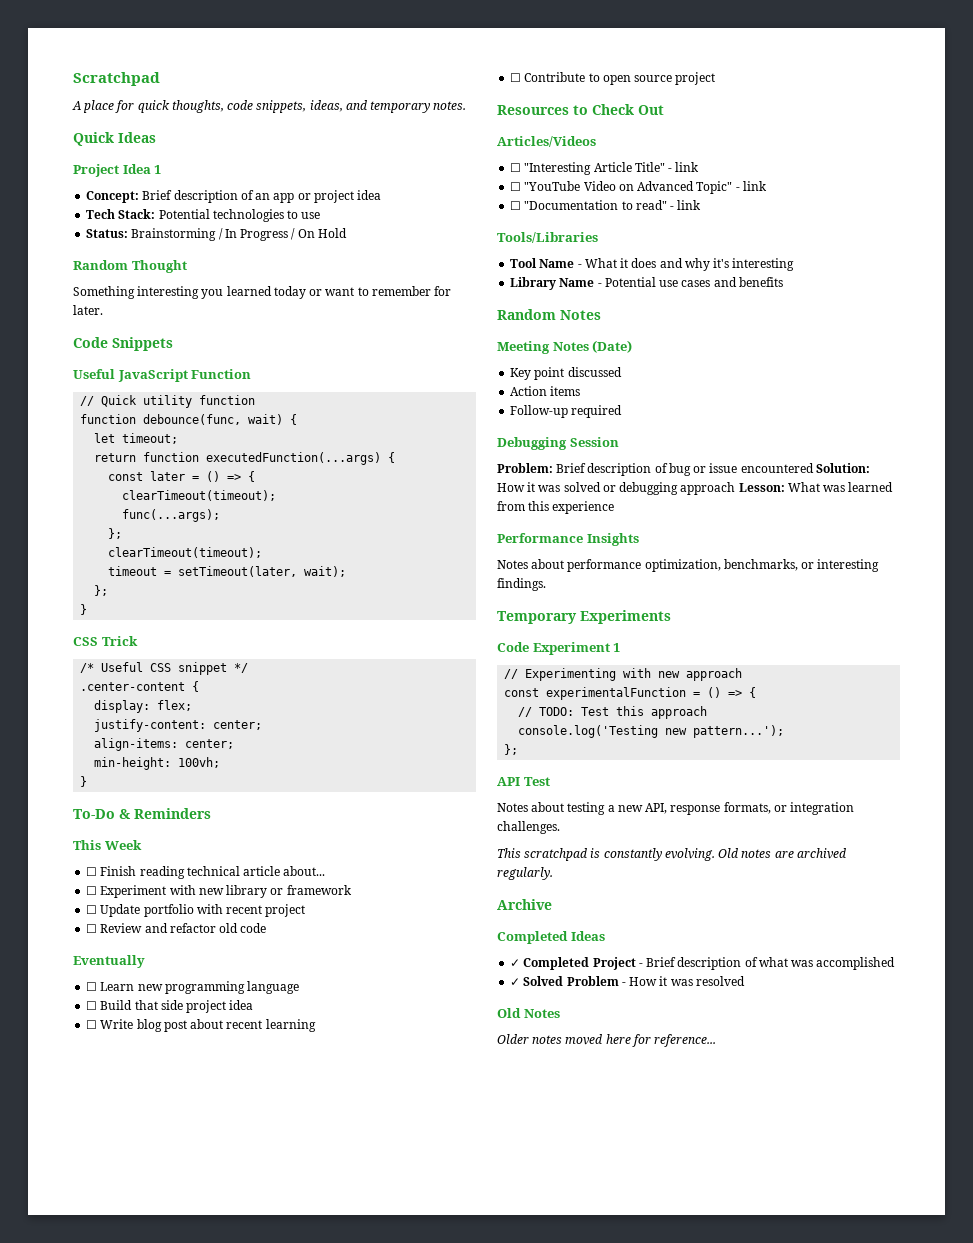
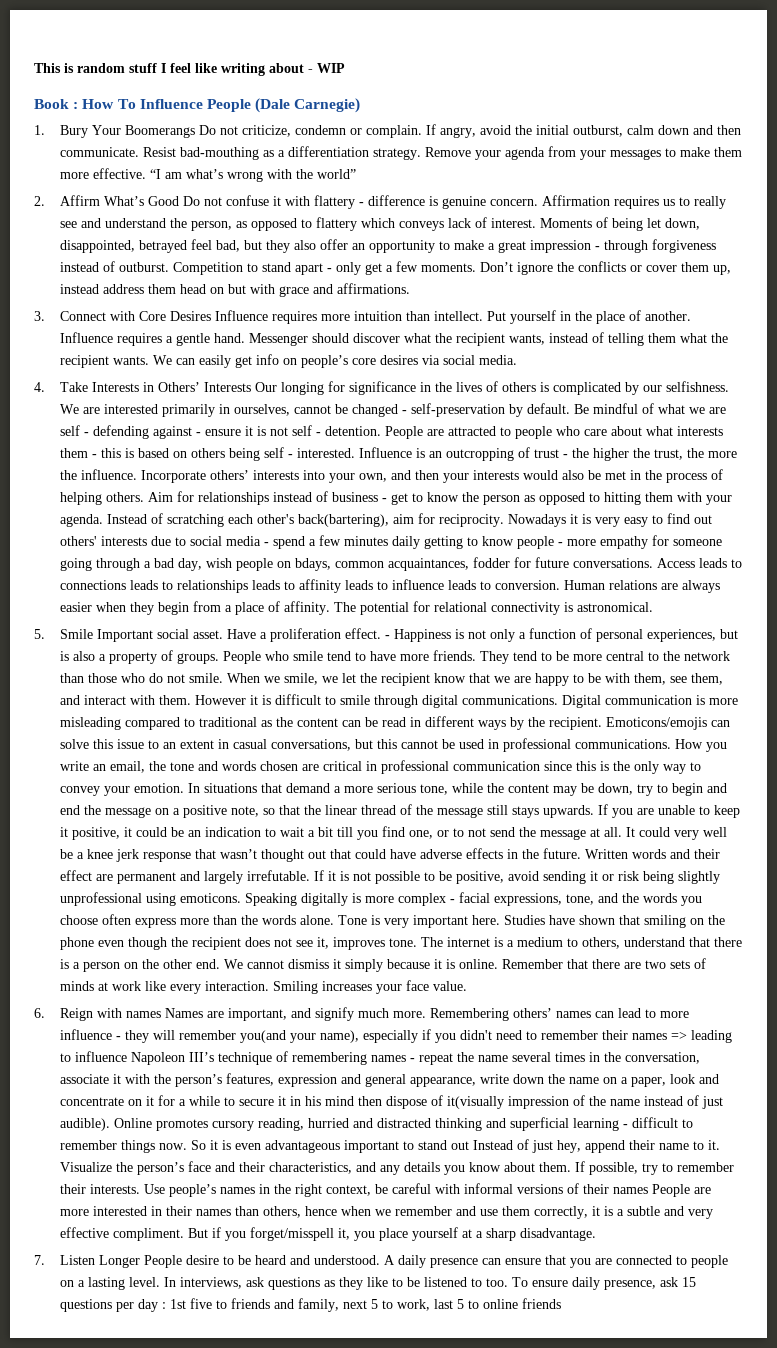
- Scratchpad
- A place for quick thoughts, code snippets, ideas, and temporary notes.
- Quick Ideas
- Project Idea 1
- Concept: Brief description of an app or project idea
- Tech Stack: Potential technologies to use
- Status: Brainstorming / In Progress / On Hold
- Random Thought
- Something interesting you learned today or want to remember for later.
- Code Snippets
- Useful JavaScript Function
- // Quick utility function
- function debounce(func, wait) {
- let timeout;
- return function executedFunction(...args) {
- const later = () => {
- clearTimeout(timeout);
- func(...args);
- };
- clearTimeout(timeout);
- timeout = setTimeout(later, wait);
- };
- }
- CSS Trick
- /* Useful CSS snippet */
- .center-content {
- display: flex;
- justify-content: center;
- align-items: center;
- min-height: 100vh;
- }
- To-Do & Reminders
- This Week
- ☐ Finish reading technical article about...
- ☐ Experiment with new library or framework
- ☐ Update portfolio with recent project
- ☐ Review and refactor old code
- Eventually
- ☐ Learn new programming language
- ☐ Build that side project idea
- ☐ Write blog post about recent learning
- ☐ Contribute to open source project
- Resources to Check Out
- Articles/Videos
- ☐ "Interesting Article Title" - link
- ☐ "YouTube Video on Advanced Topic" - link
- ☐ "Documentation to read" - link
- Tools/Libraries
- Tool Name - What it does and why it's interesting
- Library Name - Potential use cases and benefits
- Random Notes
- Meeting Notes (Date)
- Key point discussed
- Action items
- Follow-up required
- Debugging Session
- Problem: Brief description of bug or issue encountered Solution: How it was solved or debugging approach Lesson: What was learned from this experience
- Performance Insights
- Notes about performance optimization, benchmarks, or interesting findings.
- Temporary Experiments
- Code Experiment 1
- // Experimenting with new approach
- const experimentalFunction = () => {
- // TODO: Test this approach
- console.log('Testing new pattern...');
- };
- API Test
- Notes about testing a new API, response formats, or integration challenges.
- This scratchpad is constantly evolving. Old notes are archived regularly.
- Archive
- Completed Ideas
- ✓ Completed Project - Brief description of what was accomplished
- ✓ Solved Problem - How it was resolved
- Old Notes
- Older notes moved here for reference...
+ This is random stuff I feel like writing about - WIP
+ Book : How To Influence People (Dale Carnegie)
+ 1. Bury Your Boomerangs Do not criticize, condemn or complain. If angry, avoid the initial outburst, calm down and then communicate. Resist bad-mouthing as a differentiation strategy. Remove your agenda from your messages to make them more effective. “I am what’s wrong with the world”
+ 2. Affirm What’s Good Do not confuse it with flattery - difference is genuine concern. Affirmation requires us to really see and understand the person, as opposed to flattery which conveys lack of interest. Moments of being let down, disappointed, betrayed feel bad, but they also offer an opportunity to make a great impression - through forgiveness instead of outburst. Competition to stand apart - only get a few moments. Don’t ignore the conflicts or cover them up, instead address them head on but with grace and affirmations.
+ 3. Connect with Core Desires Influence requires more intuition than intellect. Put yourself in the place of another. Influence requires a gentle hand. Messenger should discover what the recipient wants, instead of telling them what the recipient wants. We can easily get info on people’s core desires via social media.
+ 4. Take Interests in Others’ Interests Our longing for significance in the lives of others is complicated by our selfishness. We are interested primarily in ourselves, cannot be changed - self-preservation by default. Be mindful of what we are self - defending against - ensure it is not self - detention. People are attracted to people who care about what interests them - this is based on others being self - interested. Influence is an outcropping of trust - the higher the trust, the more the influence. Incorporate others’ interests into your own, and then your interests would also be met in the process of helping others. Aim for relationships instead of business - get to know the person as opposed to hitting them with your agenda. Instead of scratching each other's back(bartering), aim for reciprocity. Nowadays it is very easy to find out others' interests due to social media - spend a few minutes daily getting to know people - more empathy for someone going through a bad day, wish people on bdays, common acquaintances, fodder for future conversations. Access leads to connections leads to relationships leads to affinity leads to influence leads to conversion. Human relations are always easier when they begin from a place of affinity. The potential for relational connectivity is astronomical.
+ 5. Smile Important social asset. Have a proliferation effect. - Happiness is not only a function of personal experiences, but is also a property of groups. People who smile tend to have more friends. They tend to be more central to the network than those who do not smile. When we smile, we let the recipient know that we are happy to be with them, see them, and interact with them. However it is difficult to smile through digital communications. Digital communication is more misleading compared to traditional as the content can be read in different ways by the recipient. Emoticons/emojis can solve this issue to an extent in casual conversations, but this cannot be used in professional communications. How you write an email, the tone and words chosen are critical in professional communication since this is the only way to convey your emotion. In situations that demand a more serious tone, while the content may be down, try to begin and end the message on a positive note, so that the linear thread of the message still stays upwards. If you are unable to keep it positive, it could be an indication to wait a bit till you find one, or to not send the message at all. It could very well be a knee jerk response that wasn’t thought out that could have adverse effects in the future. Written words and their effect are permanent and largely irrefutable. If it is not possible to be positive, avoid sending it or risk being slightly unprofessional using emoticons. Speaking digitally is more complex - facial expressions, tone, and the words you choose often express more than the words alone. Tone is very important here. Studies have shown that smiling on the phone even though the recipient does not see it, improves tone. The internet is a medium to others, understand that there is a person on the other end. We cannot dismiss it simply because it is online. Remember that there are two sets of minds at work like every interaction. Smiling increases your face value.
+ 6. Reign with names Names are important, and signify much more. Remembering others’ names can lead to more influence - they will remember you(and your name), especially if you didn't need to remember their names => leading to influence Napoleon III’s technique of remembering names - repeat the name several times in the conversation, associate it with the person’s features, expression and general appearance, write down the name on a paper, look and concentrate on it for a while to secure it in his mind then dispose of it(visually impression of the name instead of just audible). Online promotes cursory reading, hurried and distracted thinking and superficial learning - difficult to remember things now. So it is even advantageous important to stand out Instead of just hey, append their name to it. Visualize the person’s face and their characteristics, and any details you know about them. If possible, try to remember their interests. Use people’s names in the right context, be careful with informal versions of their names People are more interested in their names than others, hence when we remember and use them correctly, it is a subtle and very effective compliment. But if you forget/misspell it, you place yourself at a sharp disadvantage.
+ 7. Listen Longer People desire to be heard and understood. A daily presence can ensure that you are connected to people on a lasting level. In interviews, ask questions as they like to be listened to too. To ensure daily presence, ask 15 questions per day : 1st five to friends and family, next 5 to work, last 5 to online friends

